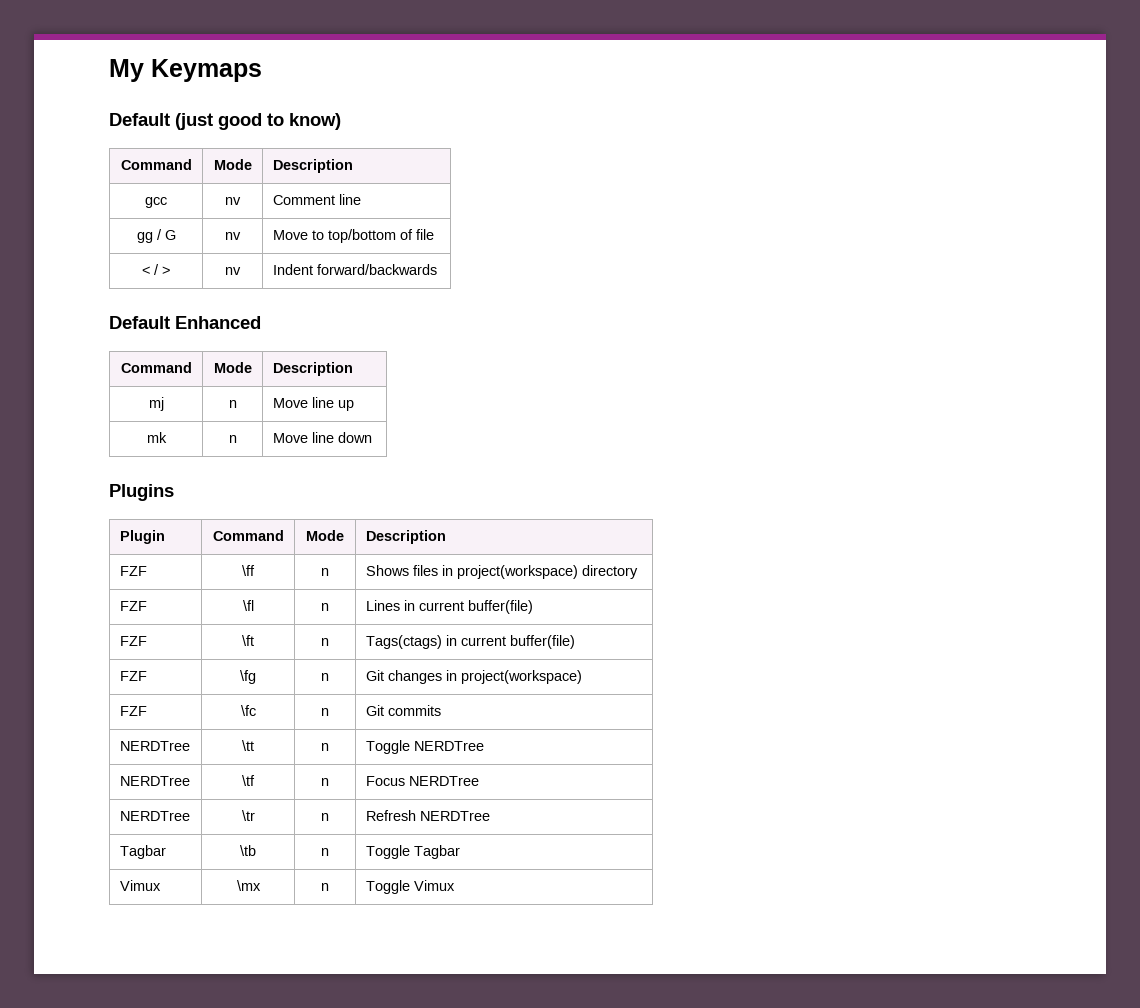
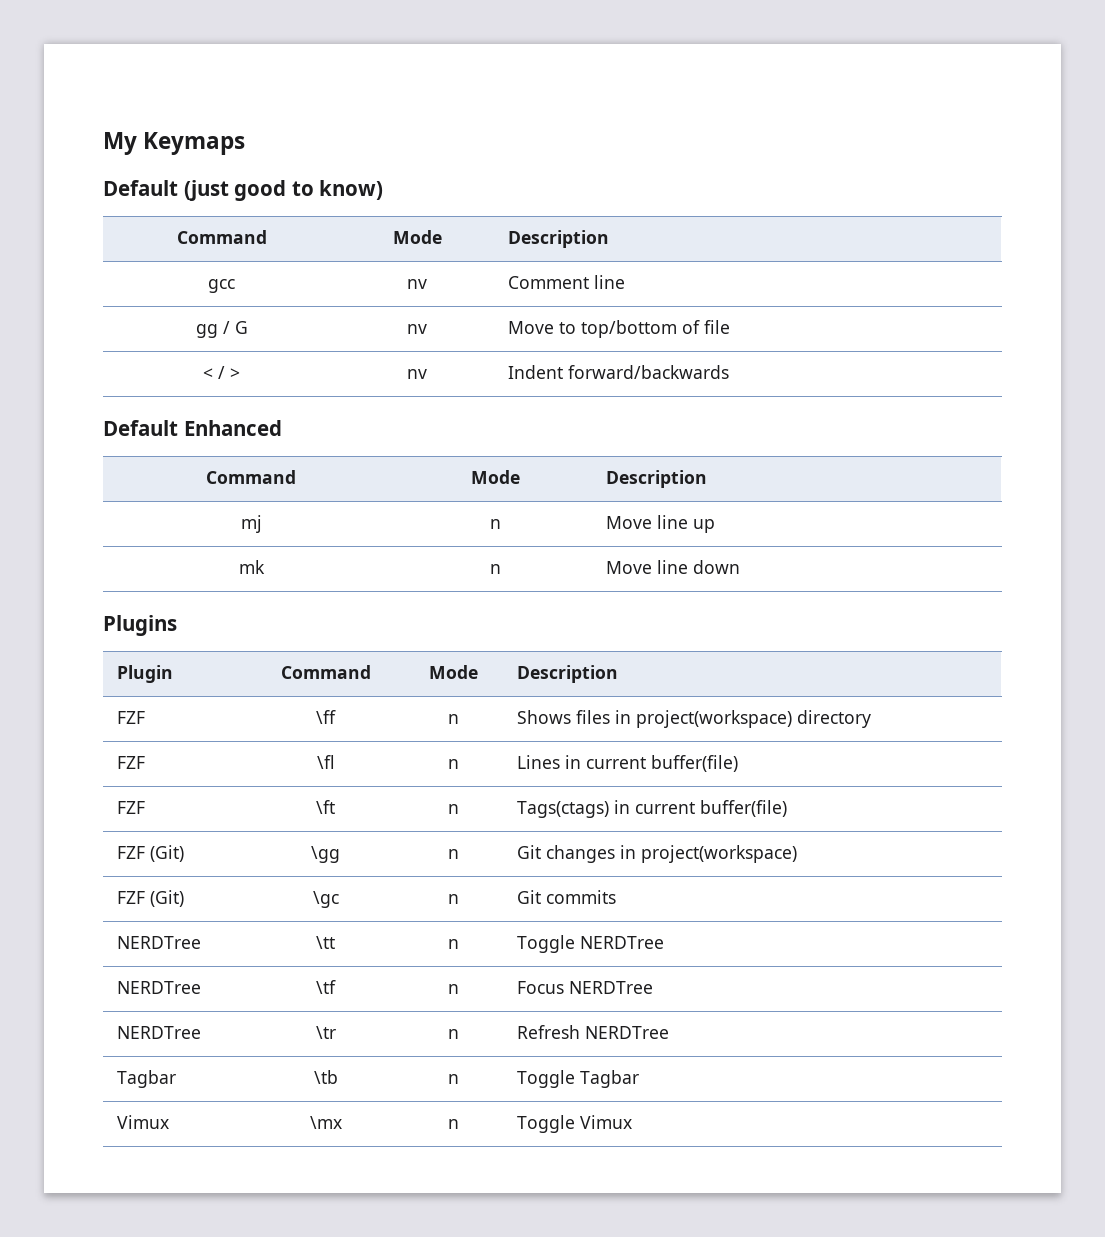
- FZF | \fg | n | Git changes in project(workspace)
+ FZF (Git) | \gg | n | Git changes in project(workspace)
- FZF | \fc | n | Git commits
+ FZF (Git) | \gc | n | Git commits

